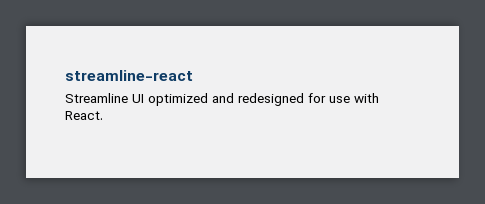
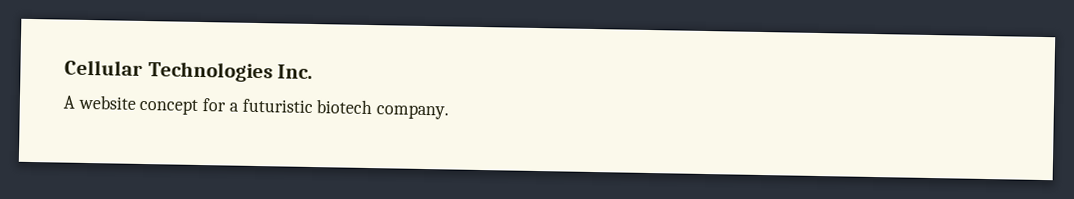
- streamline-react
- Streamline UI optimized and redesigned for use with React.
+ Cellular Technologies Inc.
+ A website concept for a futuristic biotech company.

